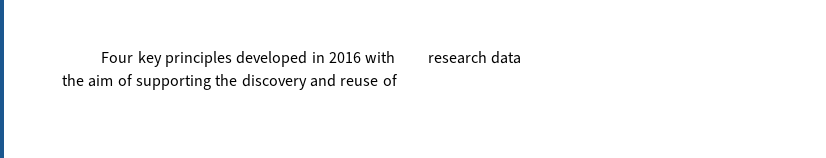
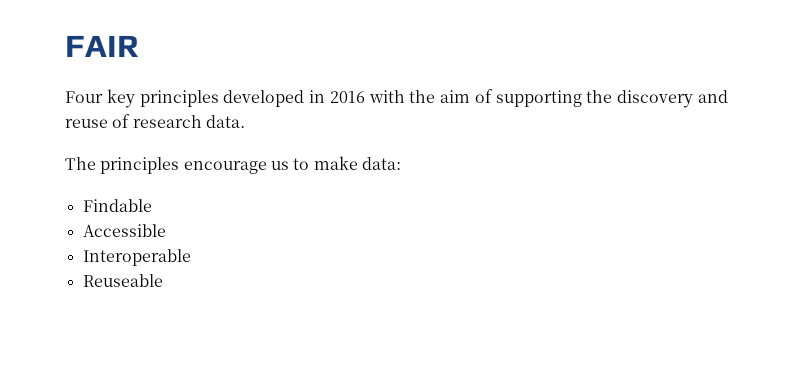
+ FAIR
- Four key principles developed in 2016 with the aim of supporting the discovery and reuse of research data
+ Four key principles developed in 2016 with the aim of supporting the discovery and reuse of research data.
+ The principles encourage us to make data:
+ Findable
+ Accessible
+ Interoperable
+ Reuseable

